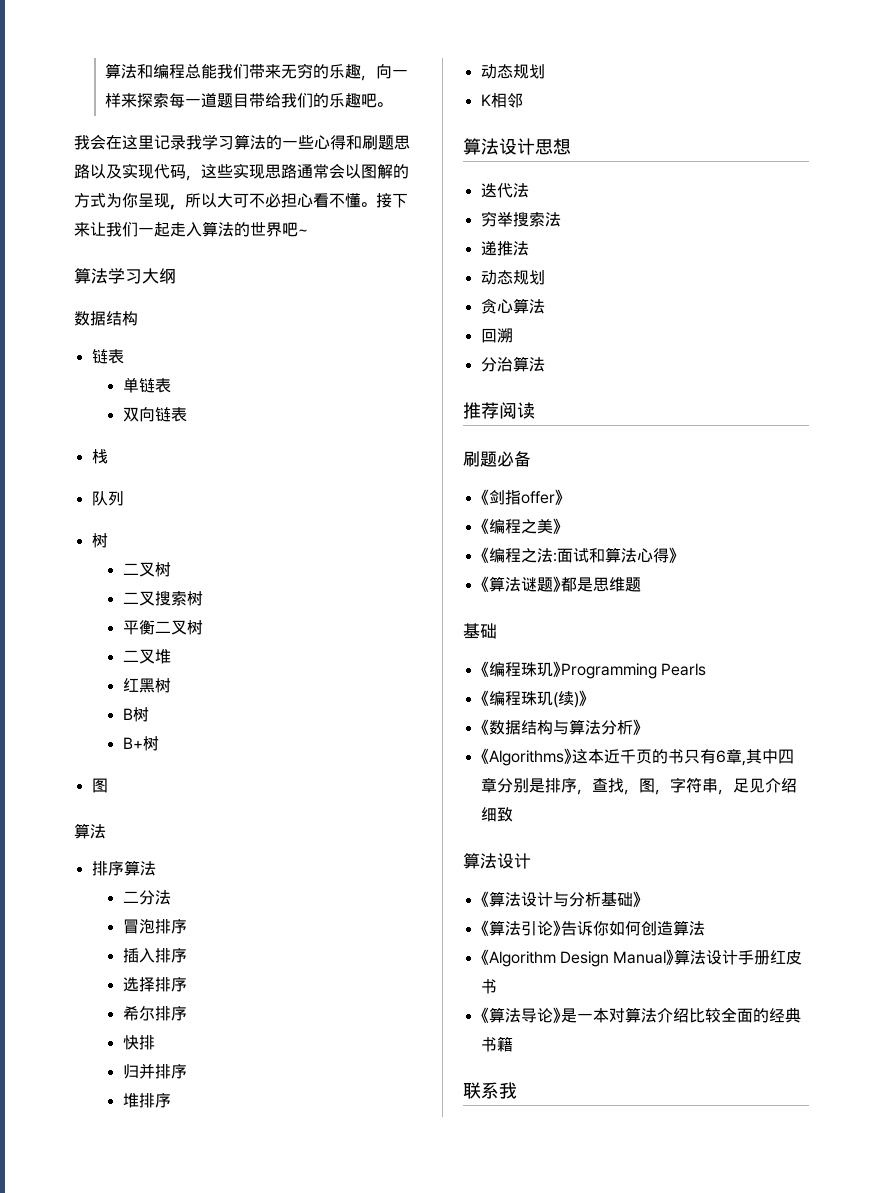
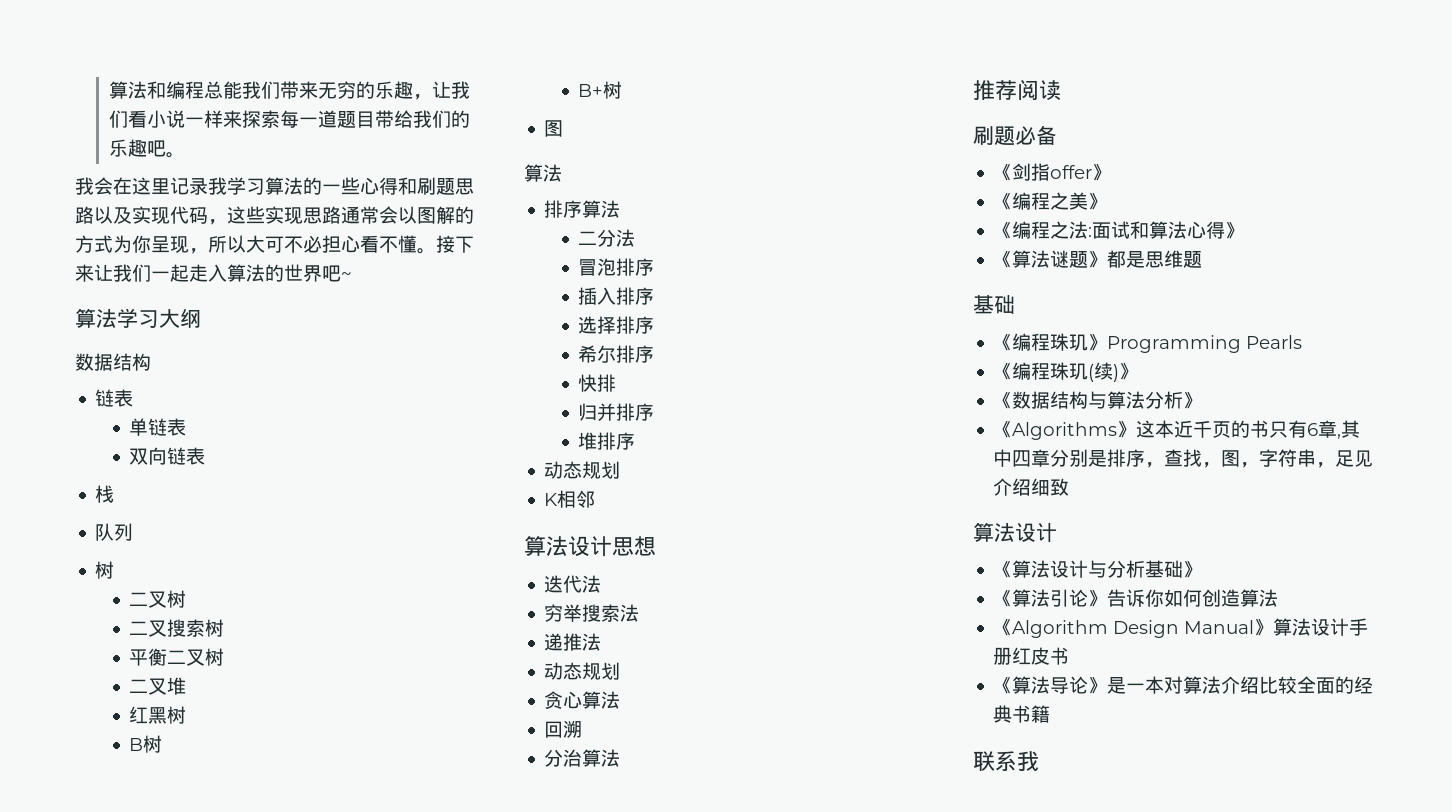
- 算法和编程总能我们带来无穷的乐趣，向一样来探索每一道题目带给我们的乐趣吧。
+ 算法和编程总能我们带来无穷的乐趣，让我们看小说一样来探索每一道题目带给我们的乐趣吧。

